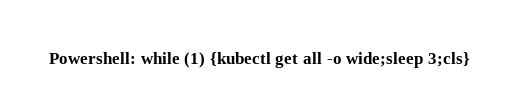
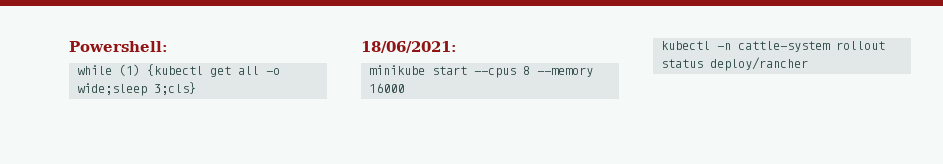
- Powershell: while (1) {kubectl get all -o wide;sleep 3;cls}
+ Powershell:
+ while (1) {kubectl get all -o wide;sleep 3;cls}
+ 18/06/2021:
+ minikube start --cpus 8 --memory 16000
+ kubectl -n cattle-system rollout status deploy/rancher

